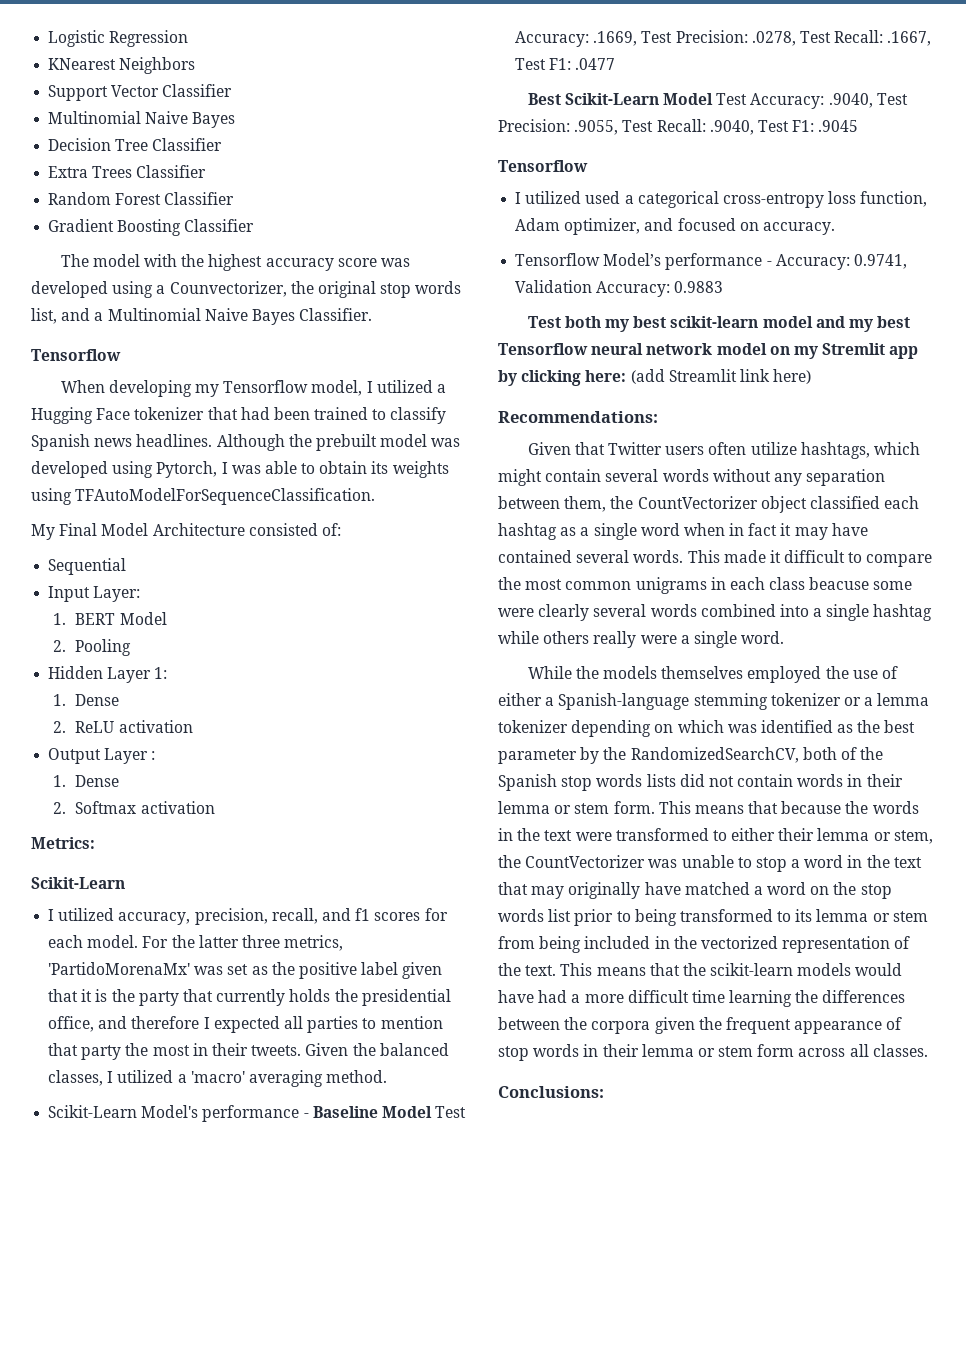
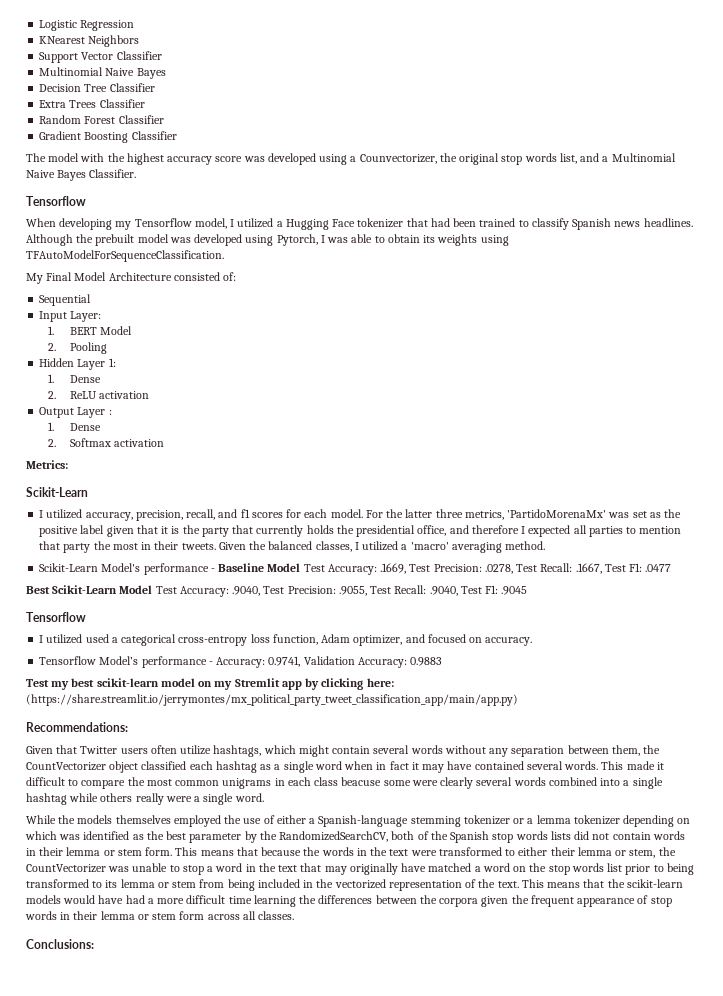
- Test both my best scikit-learn model and my best Tensorflow neural network model on my Stremlit app by clicking here: (add Streamlit link here)
+ Test my best scikit-learn model on my Stremlit app by clicking here: (https://share.streamlit.io/jerrymontes/mx_political_party_tweet_classification_app/main/app.py)

